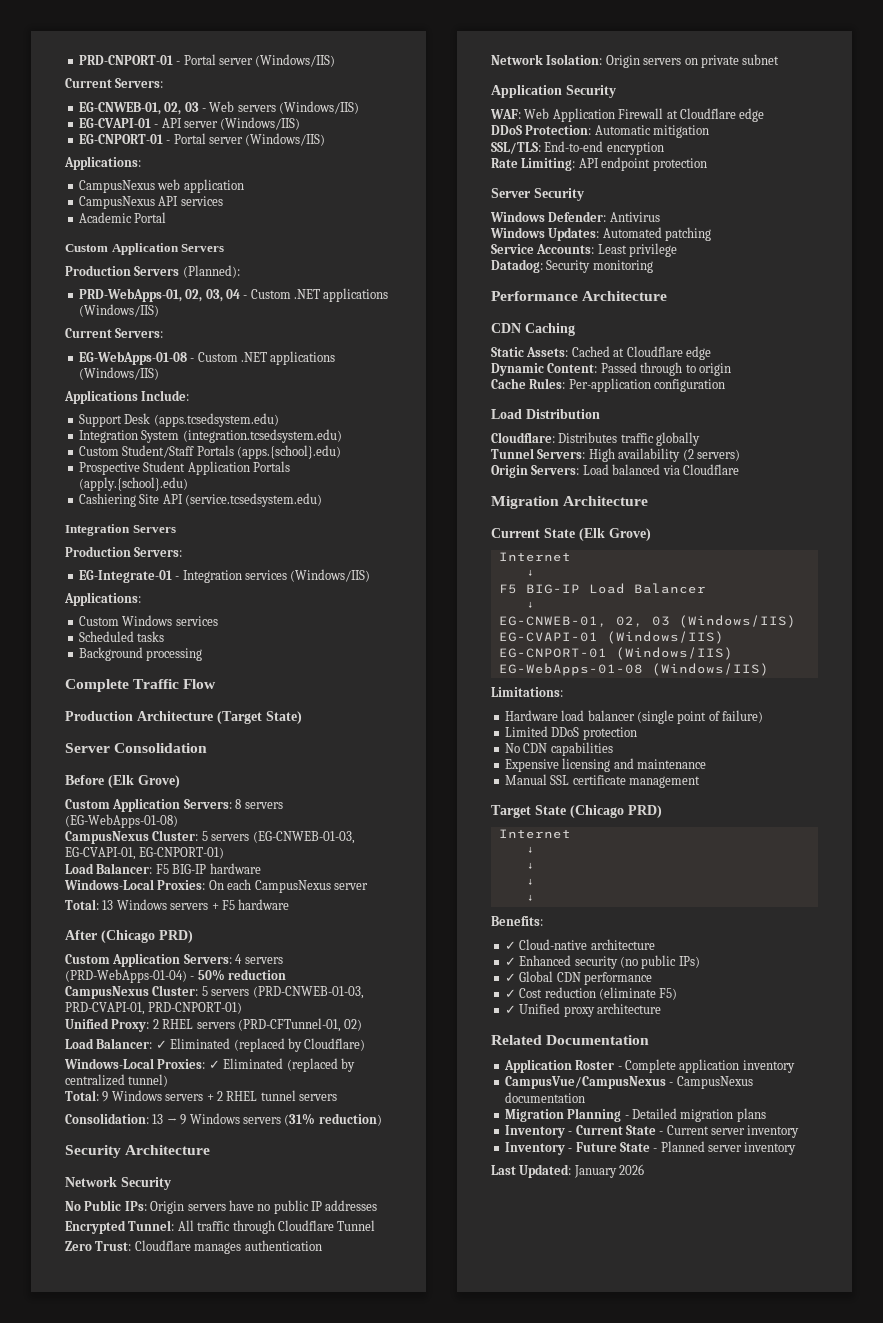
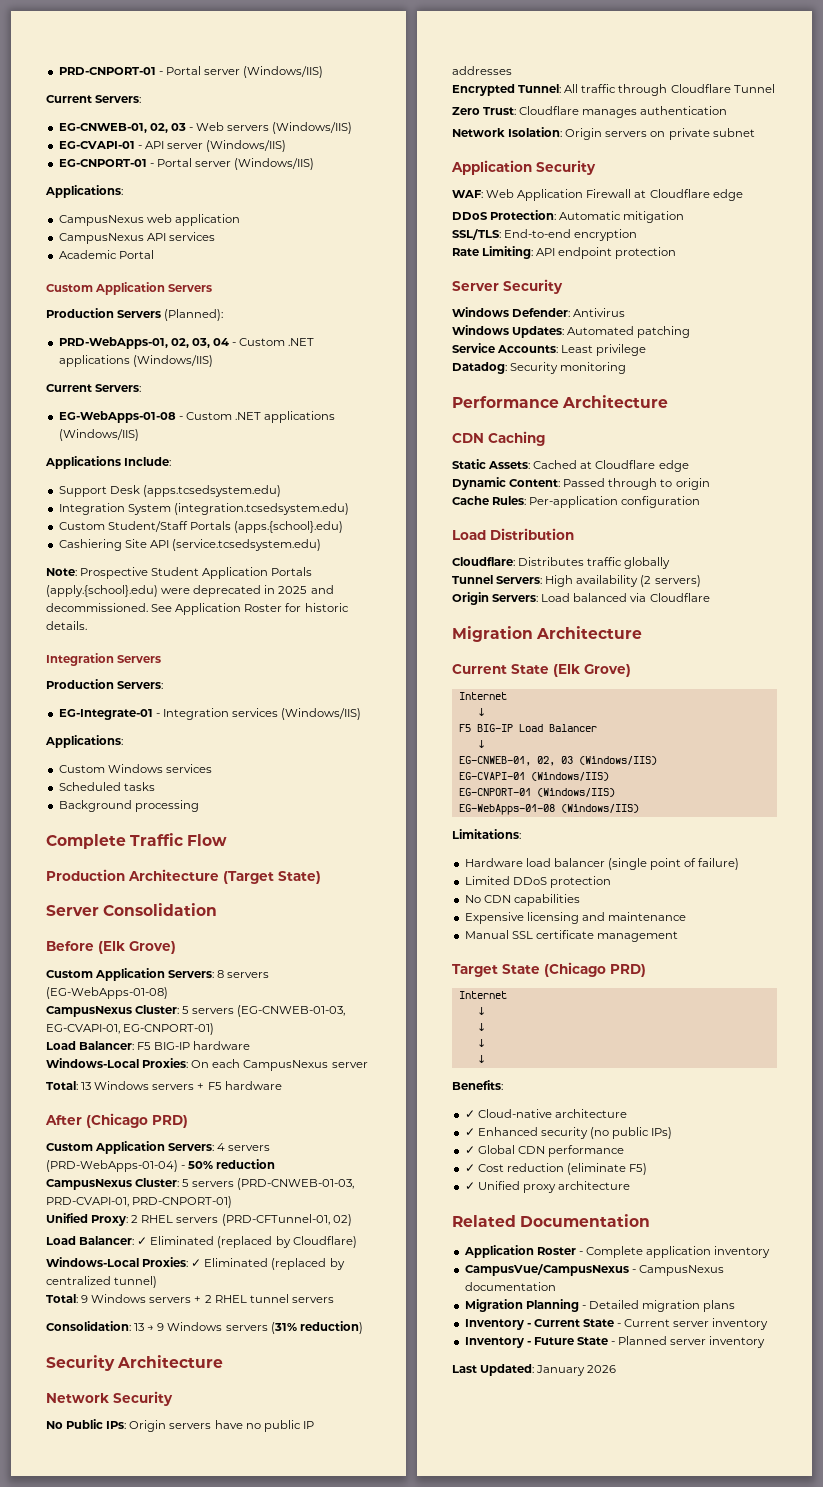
- Prospective Student Application Portals (apply.{school}.edu)
  Cashiering Site API (service.tcsedsystem.edu)
+ Note: Prospective Student Application Portals (apply.{school}.edu) were deprecated in 2025 and decommissioned. See Application Roster for historic details.

